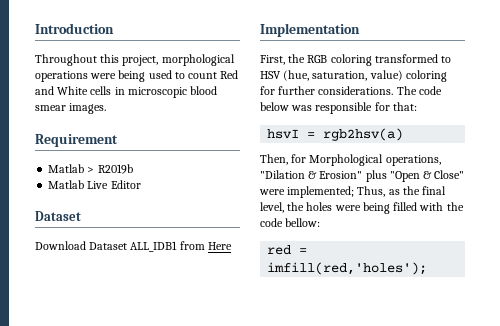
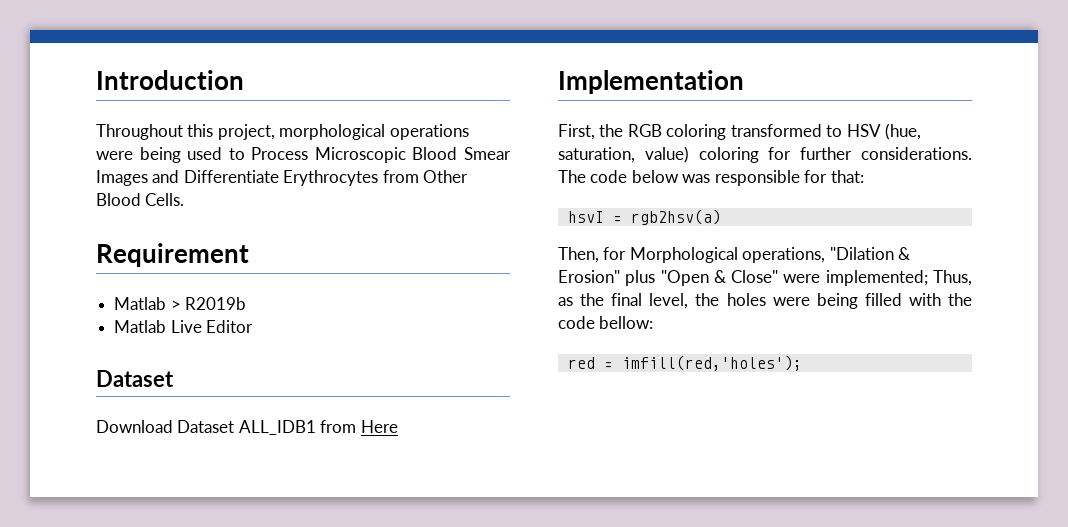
- Throughout this project, morphological operations were being used to count Red and White cells in microscopic blood smear images.
+ Throughout this project, morphological operations were being used to Process Microscopic Blood Smear Images and Differentiate Erythrocytes from Other Blood Cells.

